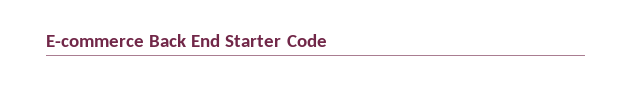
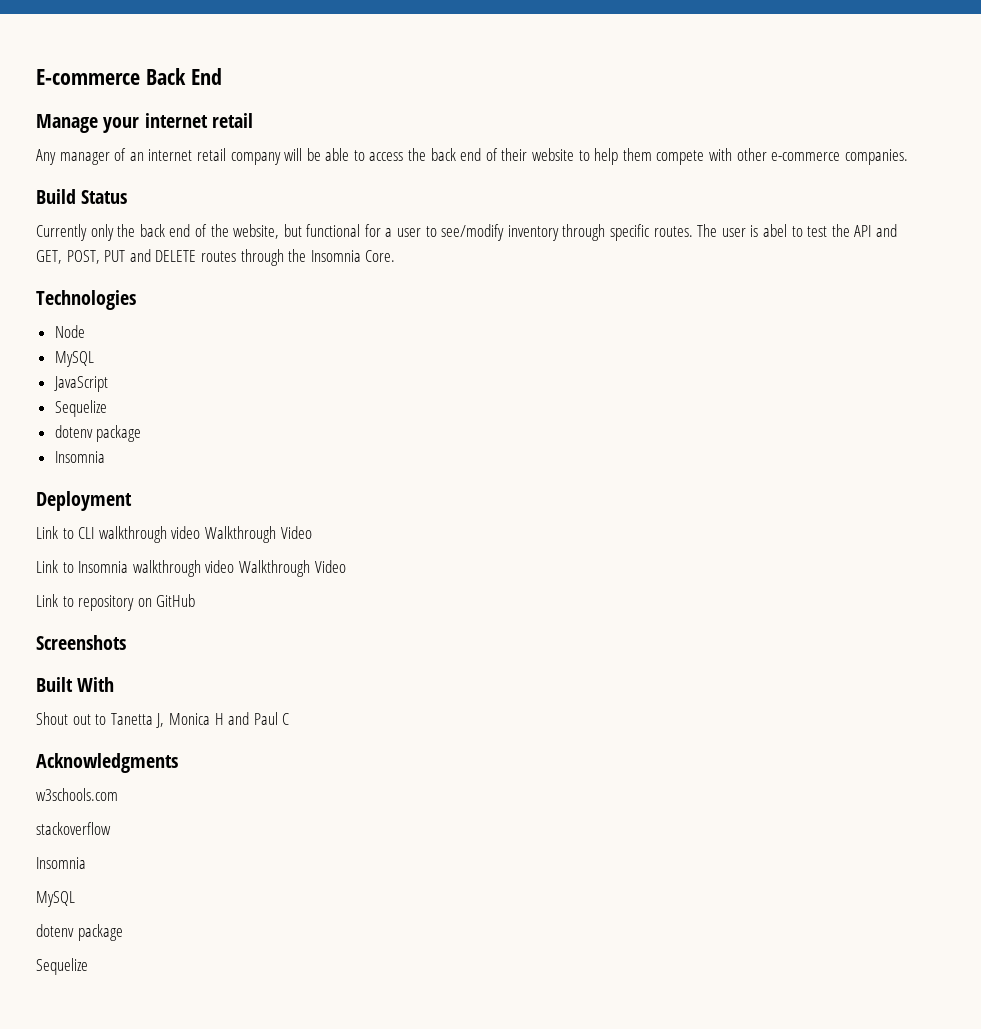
- E-commerce Back End Starter Code
+ E-commerce Back End
+ Manage your internet retail
+ Any manager of an internet retail company will be able to access the back end of their website to help them compete with other e-commerce companies.
+ Build Status
+ Currently only the back end of the website, but functional for a user to see/modify inventory through specific routes. The user is abel to test the API and GET, POST, PUT and DELETE routes through the Insomnia Core.
+ Technologies
+ Node
+ MySQL
+ JavaScript
+ Sequelize
+ dotenv package
+ Insomnia
+ Deployment
+ Link to CLI walkthrough video Walkthrough Video
+ Link to Insomnia walkthrough video Walkthrough Video
+ Link to repository on GitHub
+ Screenshots
+ Built With
+ Shout out to Tanetta J, Monica H and Paul C
+ Acknowledgments
+ w3schools.com
+ stackoverflow
+ Insomnia
+ MySQL
+ dotenv package
+ Sequelize

